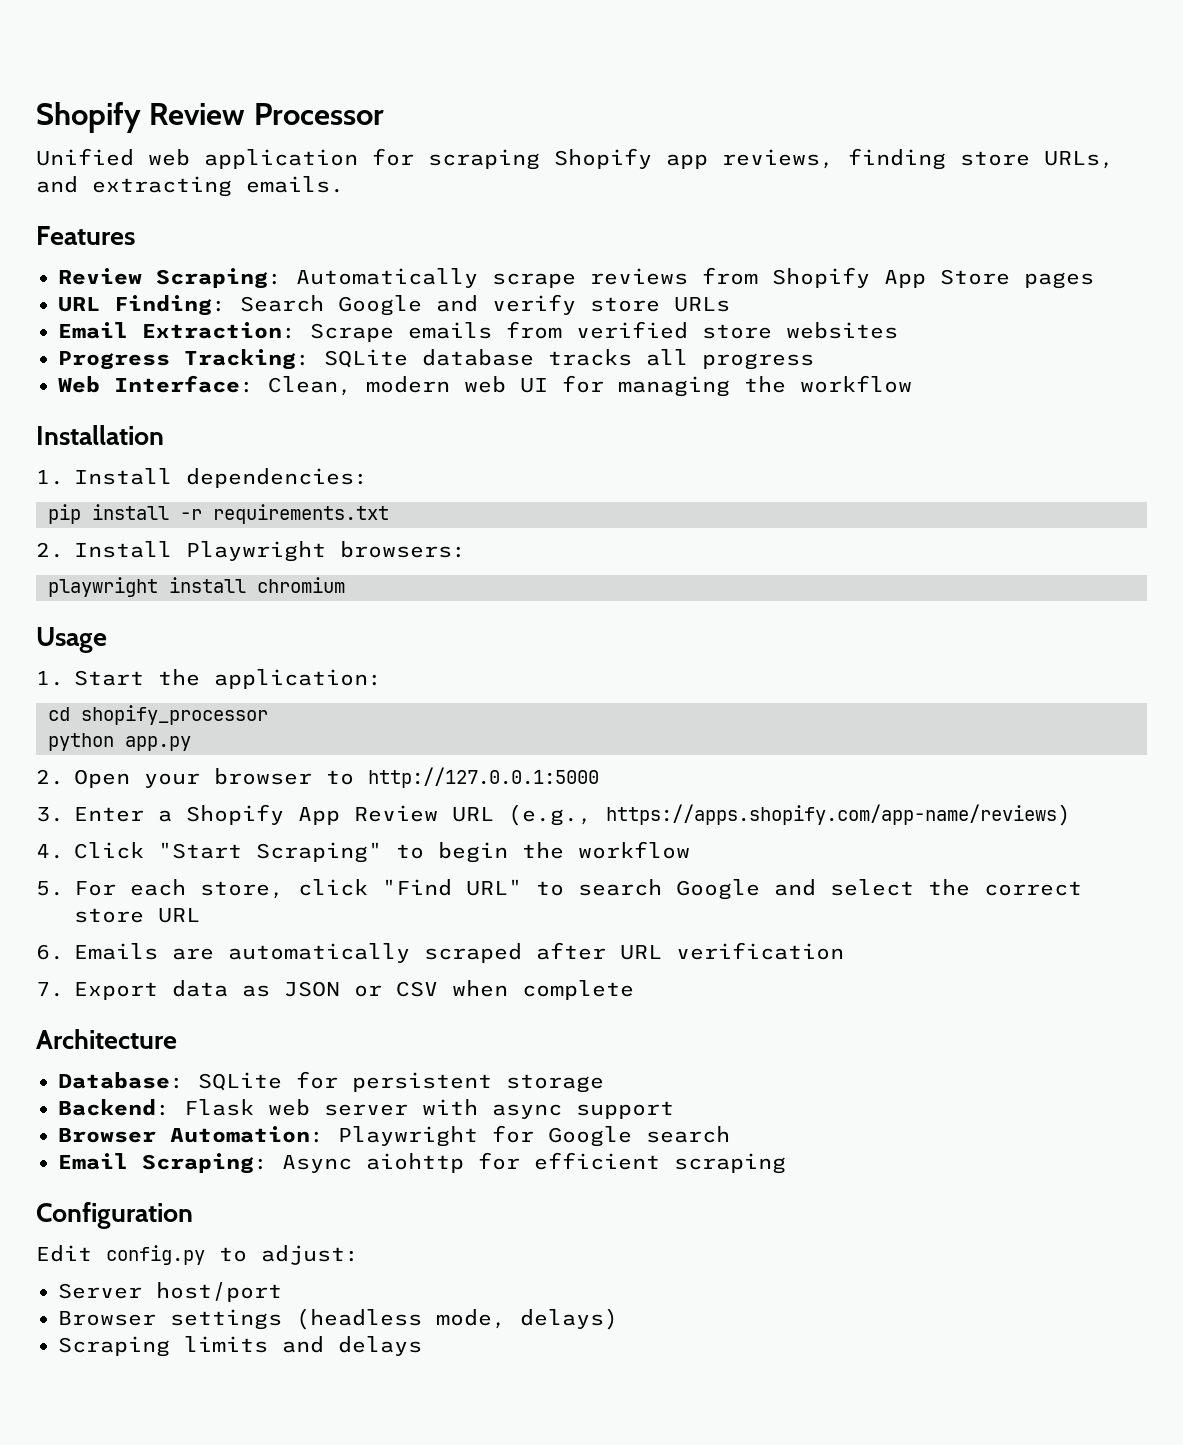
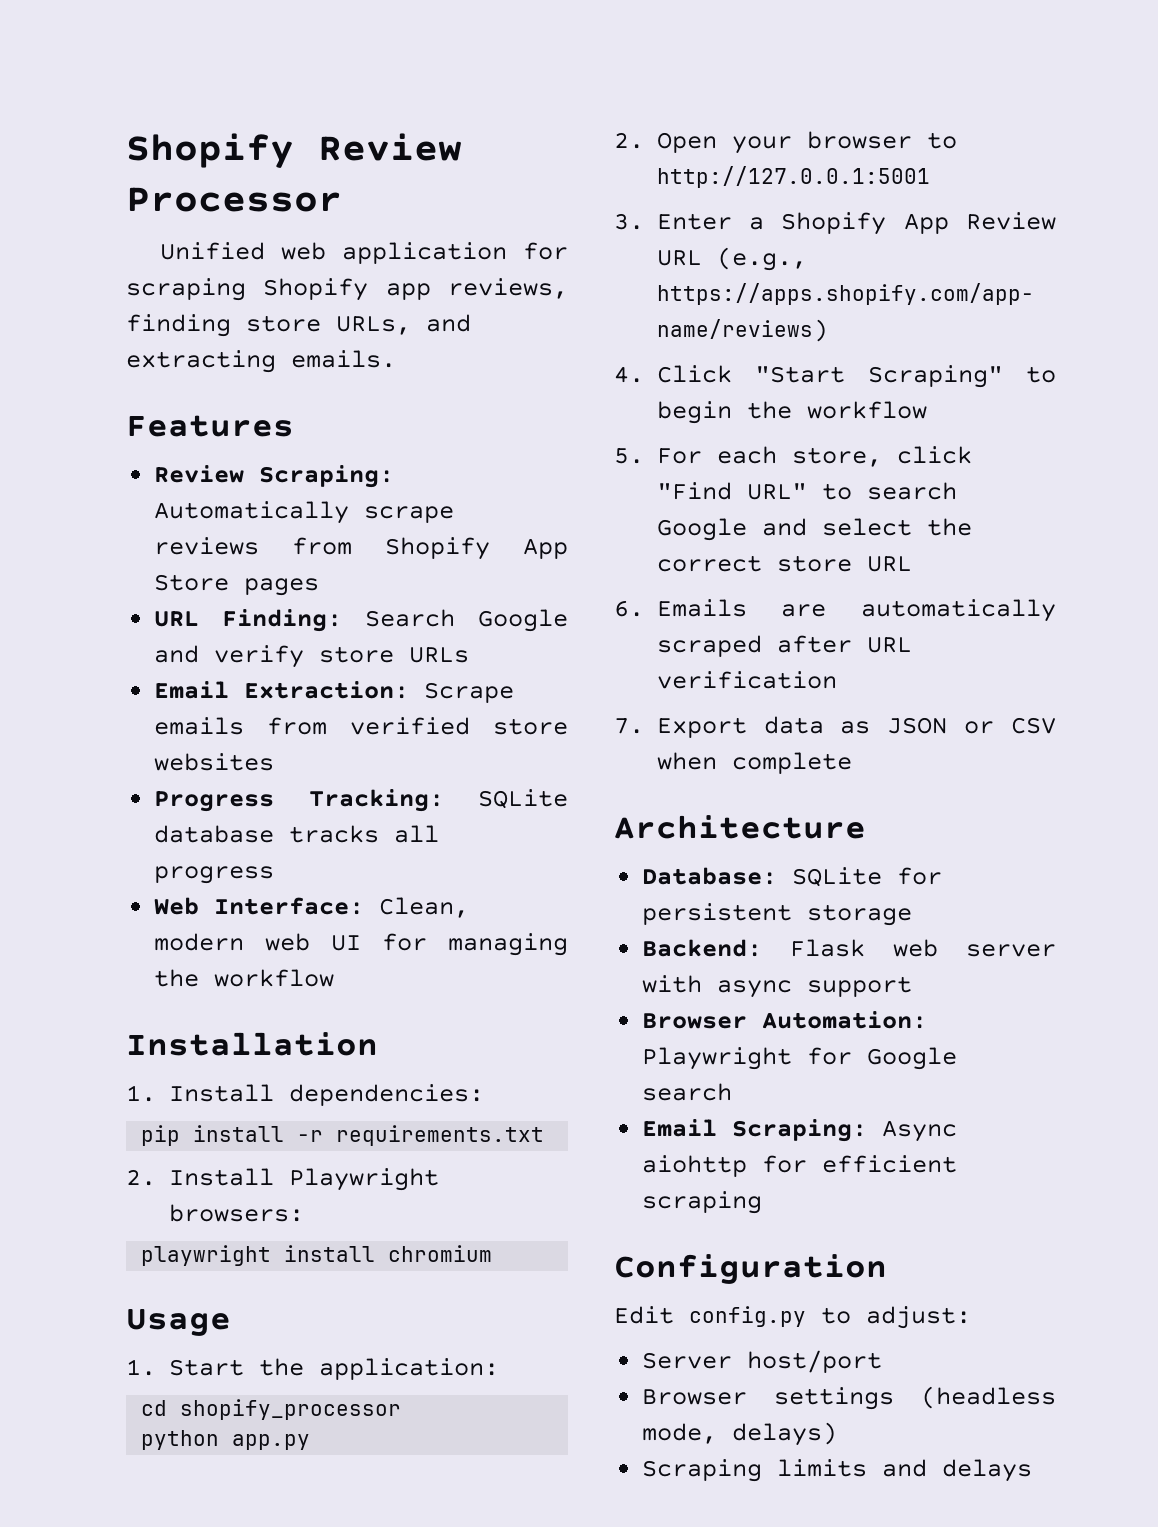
- 2. Open your browser to http://127.0.0.1:5000
+ 2. Open your browser to http://127.0.0.1:5001

